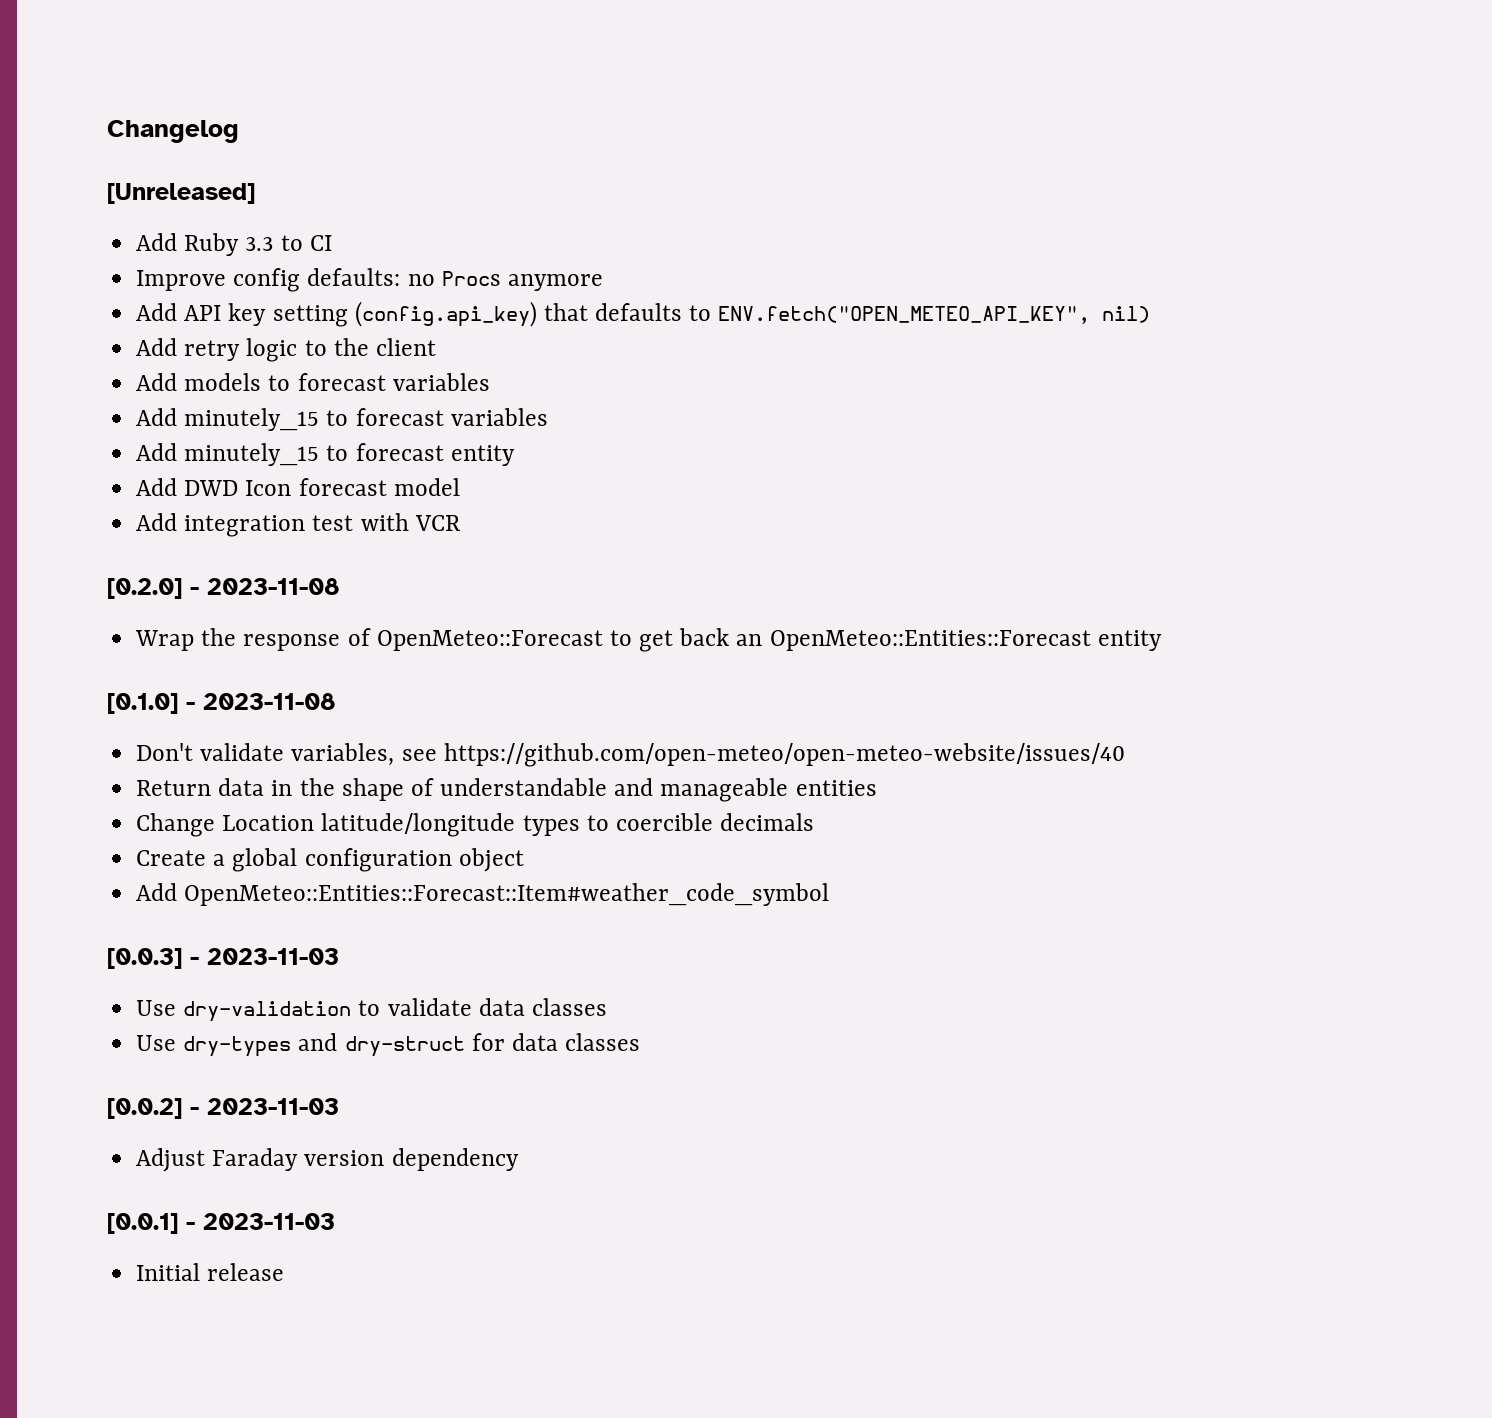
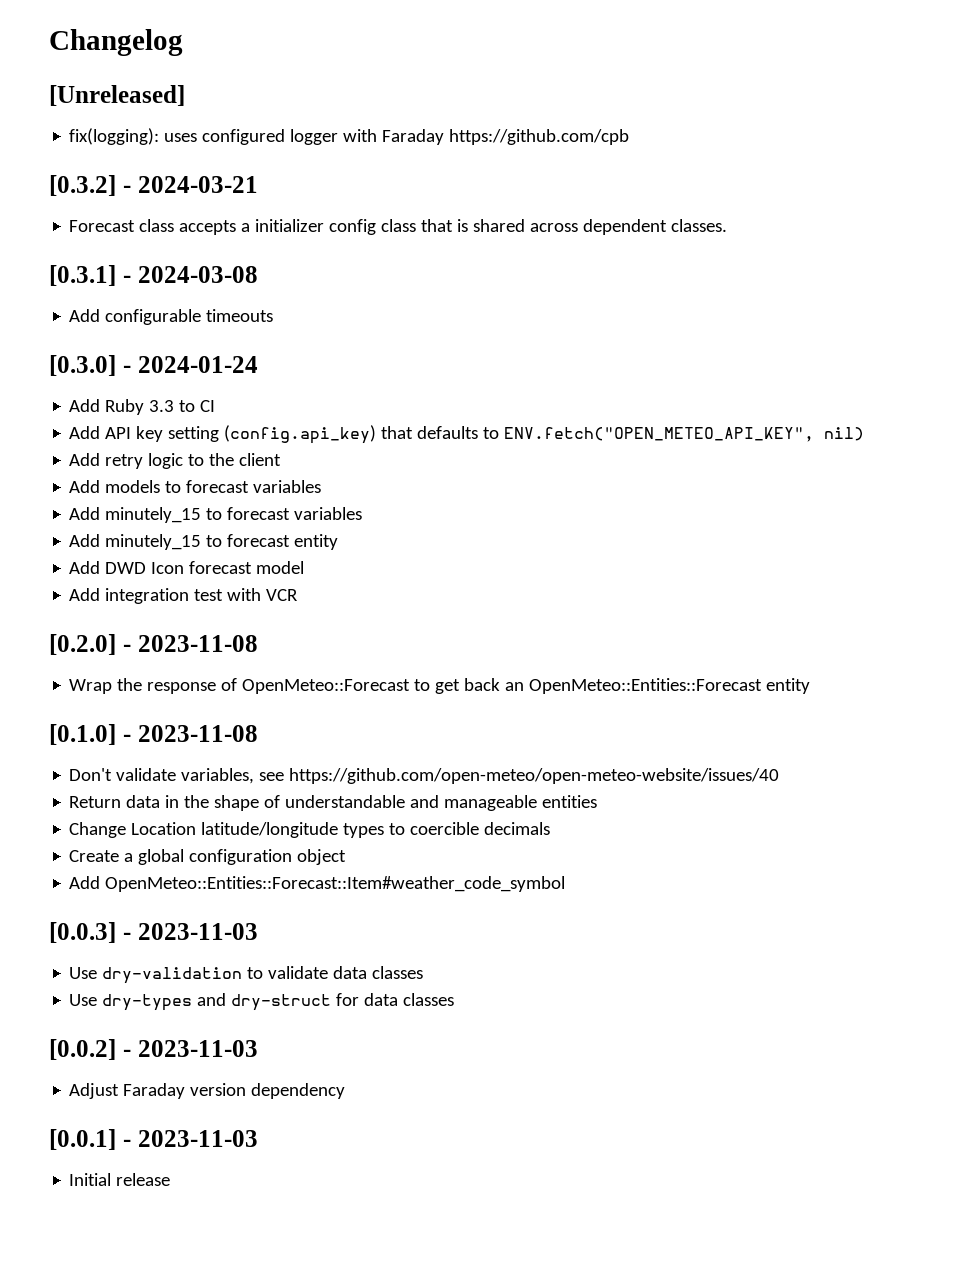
+ fix(logging): uses configured logger with Faraday https://github.com/cpb
+ [0.3.2] - 2024-03-21
+ Forecast class accepts a initializer config class that is shared across dependent classes.
+ [0.3.1] - 2024-03-08
+ Add configurable timeouts
+ [0.3.0] - 2024-01-24
- Improve config defaults: no Procs anymore

